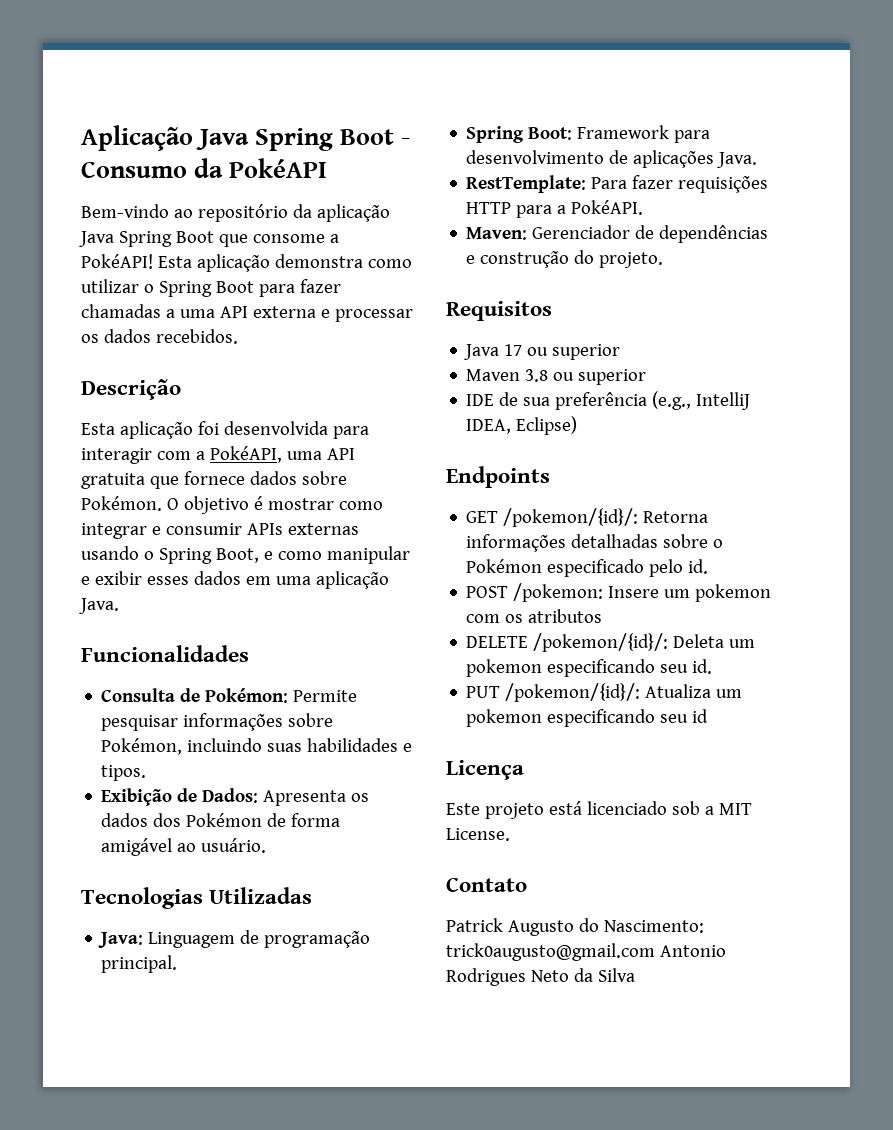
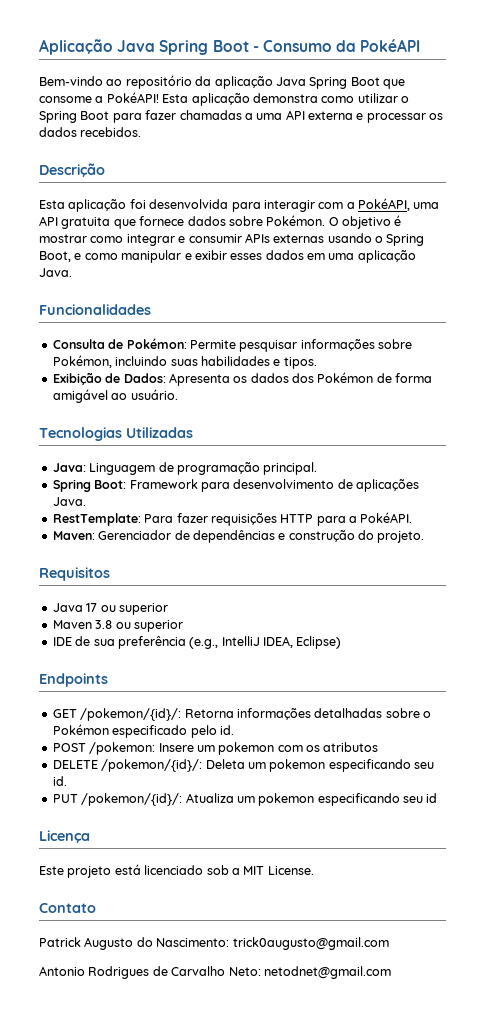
- Patrick Augusto do Nascimento: trick0augusto@gmail.com Antonio Rodrigues Neto da Silva
+ Patrick Augusto do Nascimento: trick0augusto@gmail.com
+ Antonio Rodrigues de Carvalho Neto: netodnet@gmail.com

